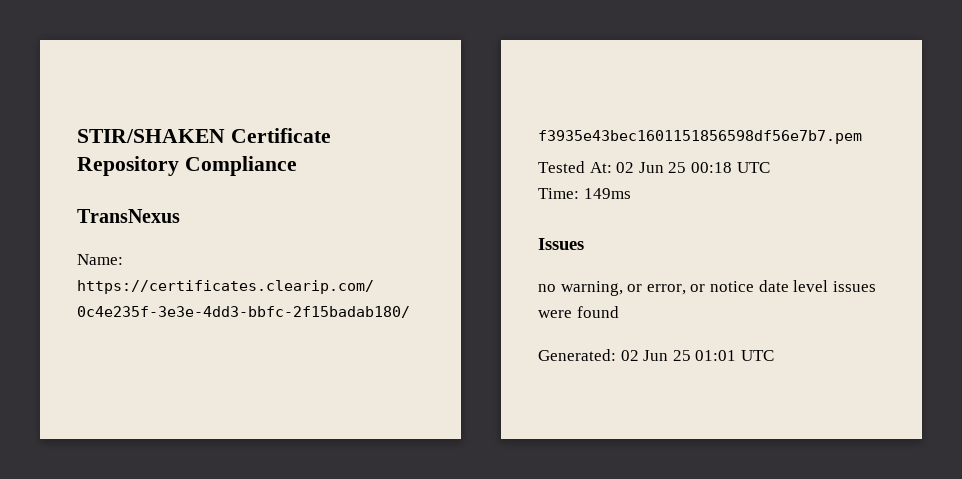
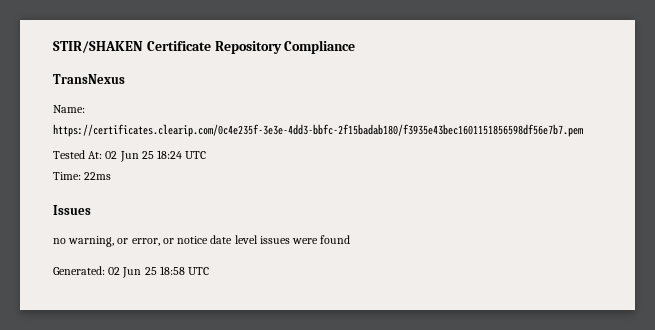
- Tested At: 02 Jun 25 00:18 UTC
+ Tested At: 02 Jun 25 18:24 UTC
- Time: 149ms
+ Time: 22ms
- Generated: 02 Jun 25 01:01 UTC
+ Generated: 02 Jun 25 18:58 UTC

